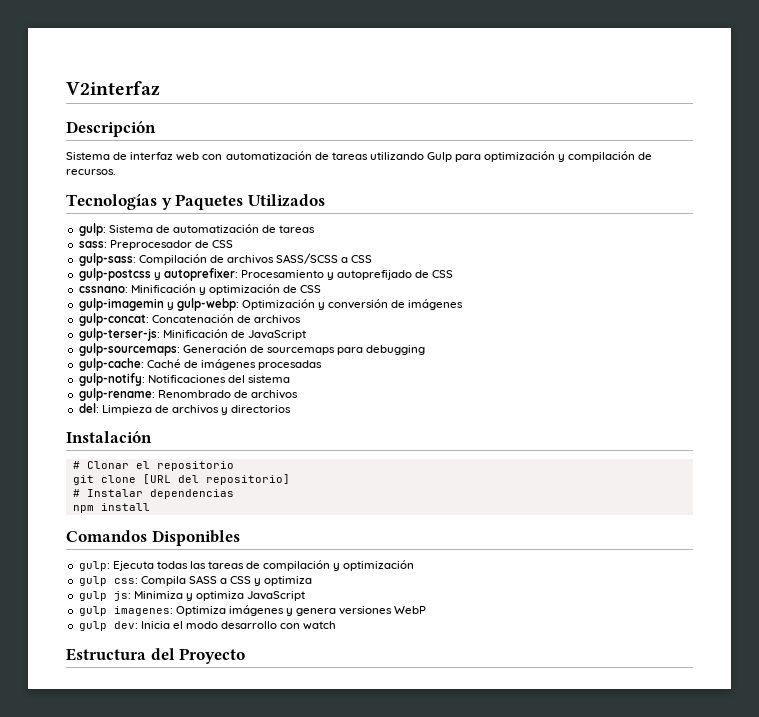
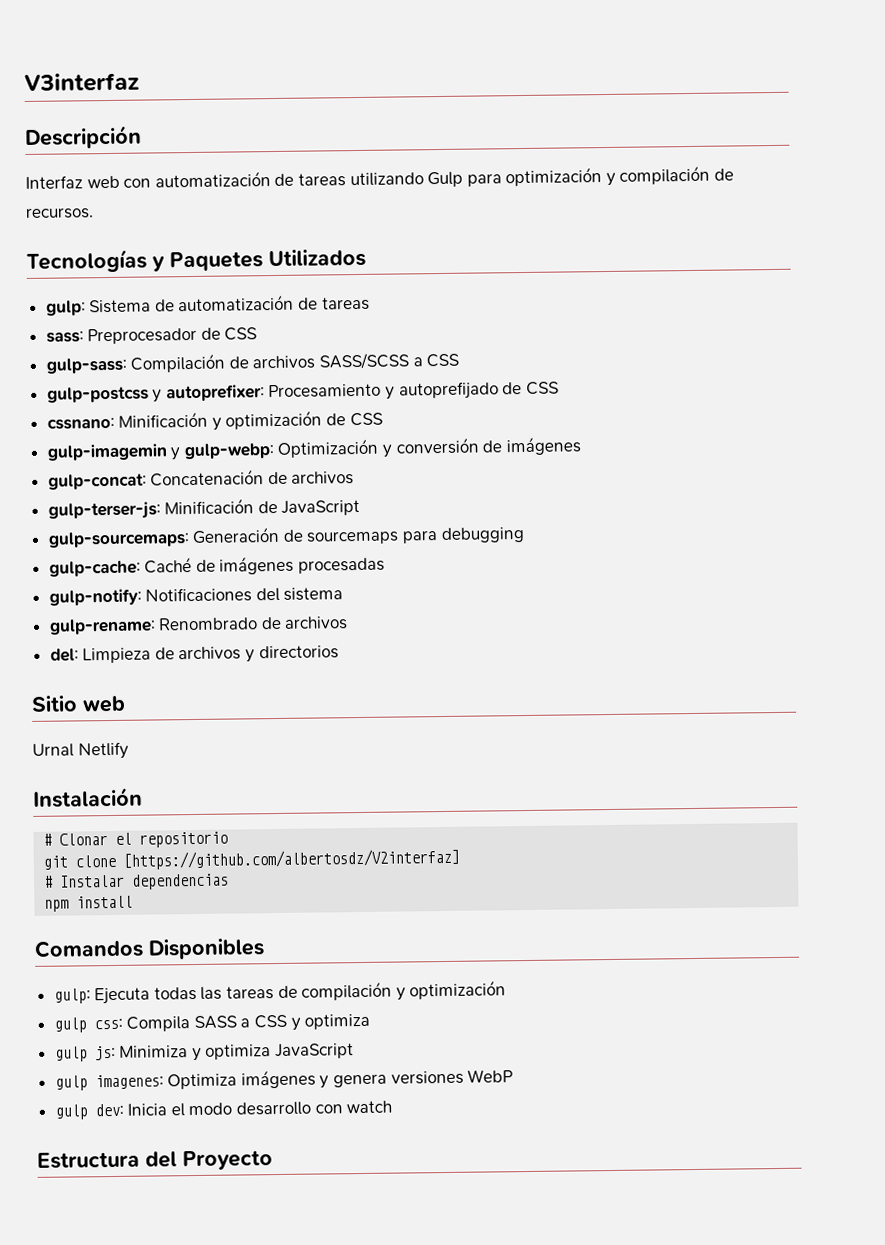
- V2interfaz
+ V3interfaz
- Sistema de interfaz web con automatización de tareas utilizando Gulp para optimización y compilación de recursos.
+ Interfaz web con automatización de tareas utilizando Gulp para optimización y compilación de recursos.
+ Sitio web
+ Urnal Netlify
- git clone [URL del repositorio]
+ git clone [https://github.com/albertosdz/V2interfaz]

